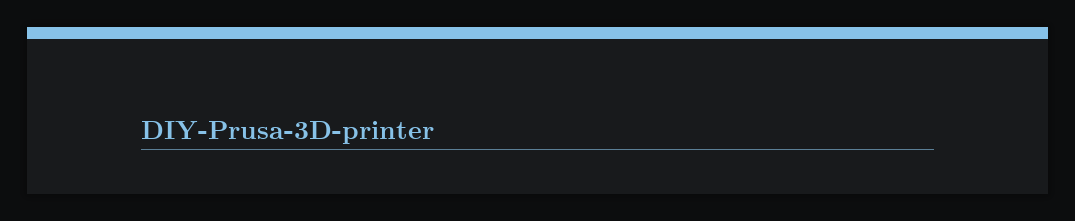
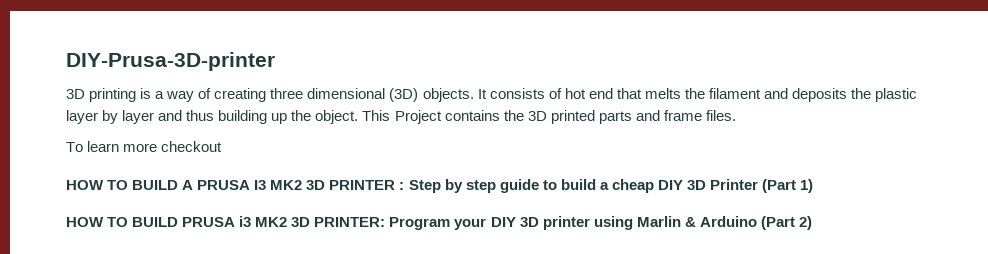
+ 3D printing is a way of creating three dimensional (3D) objects. It consists of hot end that melts the filament and deposits the plastic layer by layer and thus building up the object. This Project contains the 3D printed parts and frame files.
+ To learn more checkout
+ HOW TO BUILD A PRUSA I3 MK2 3D PRINTER : Step by step guide to build a cheap DIY 3D Printer (Part 1)
+ HOW TO BUILD PRUSA i3 MK2 3D PRINTER: Program your DIY 3D printer using Marlin & Arduino (Part 2)

